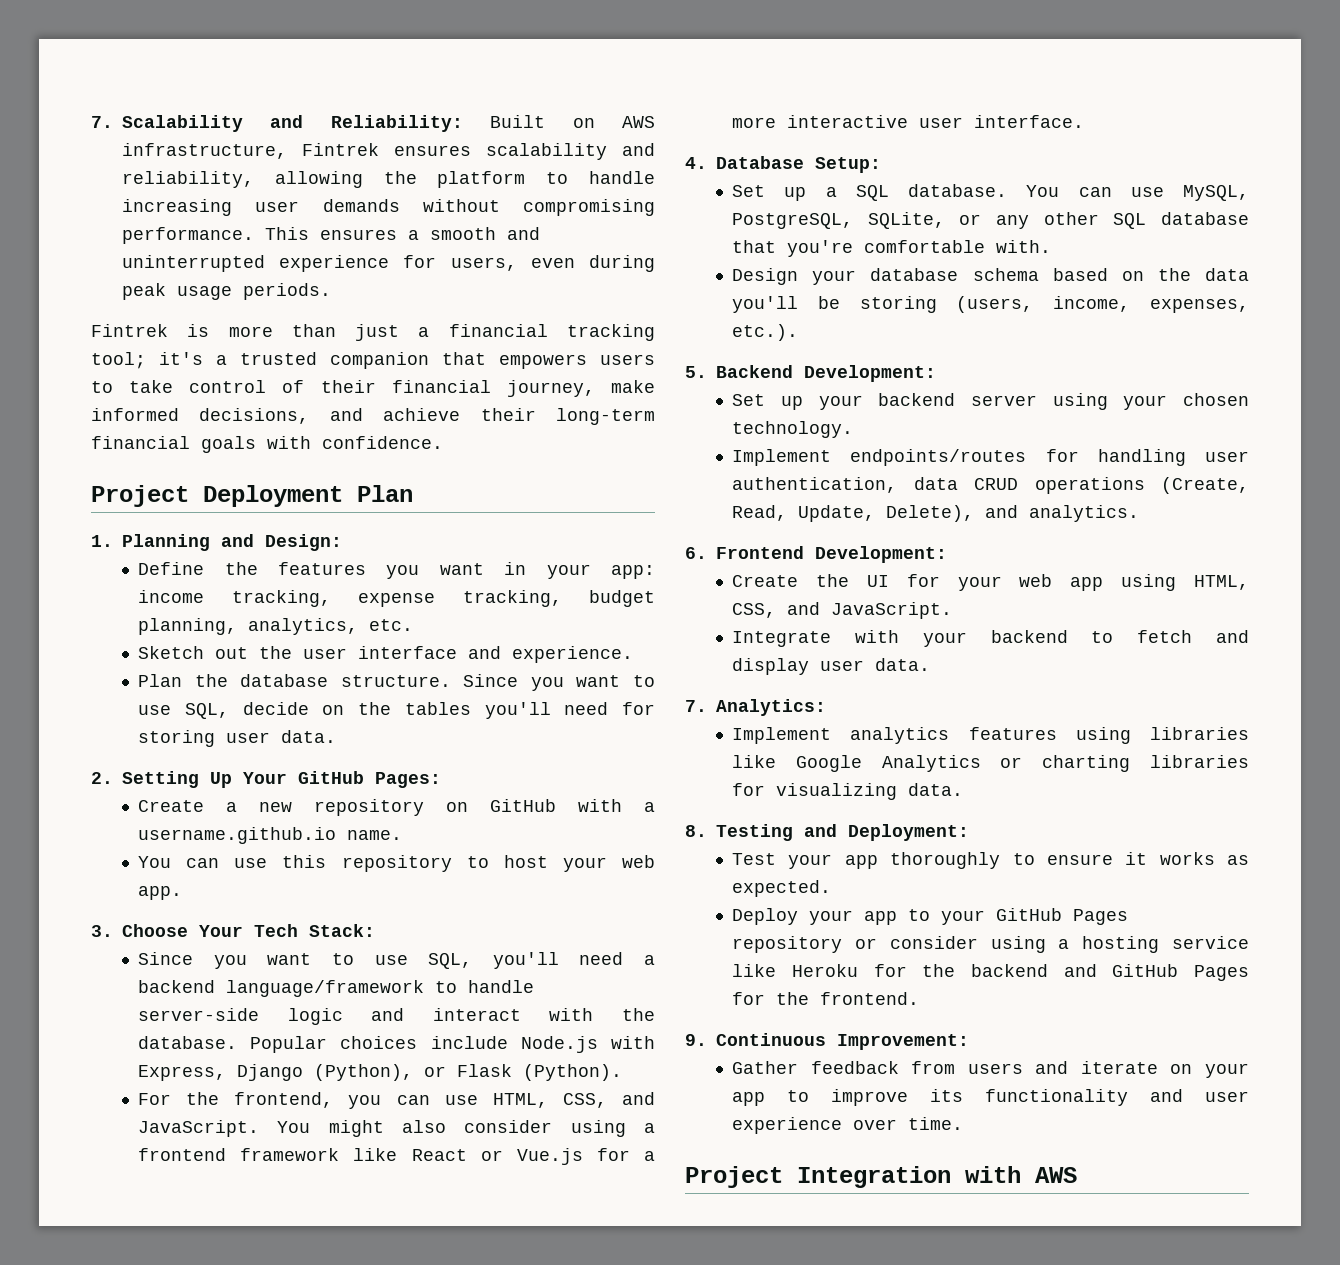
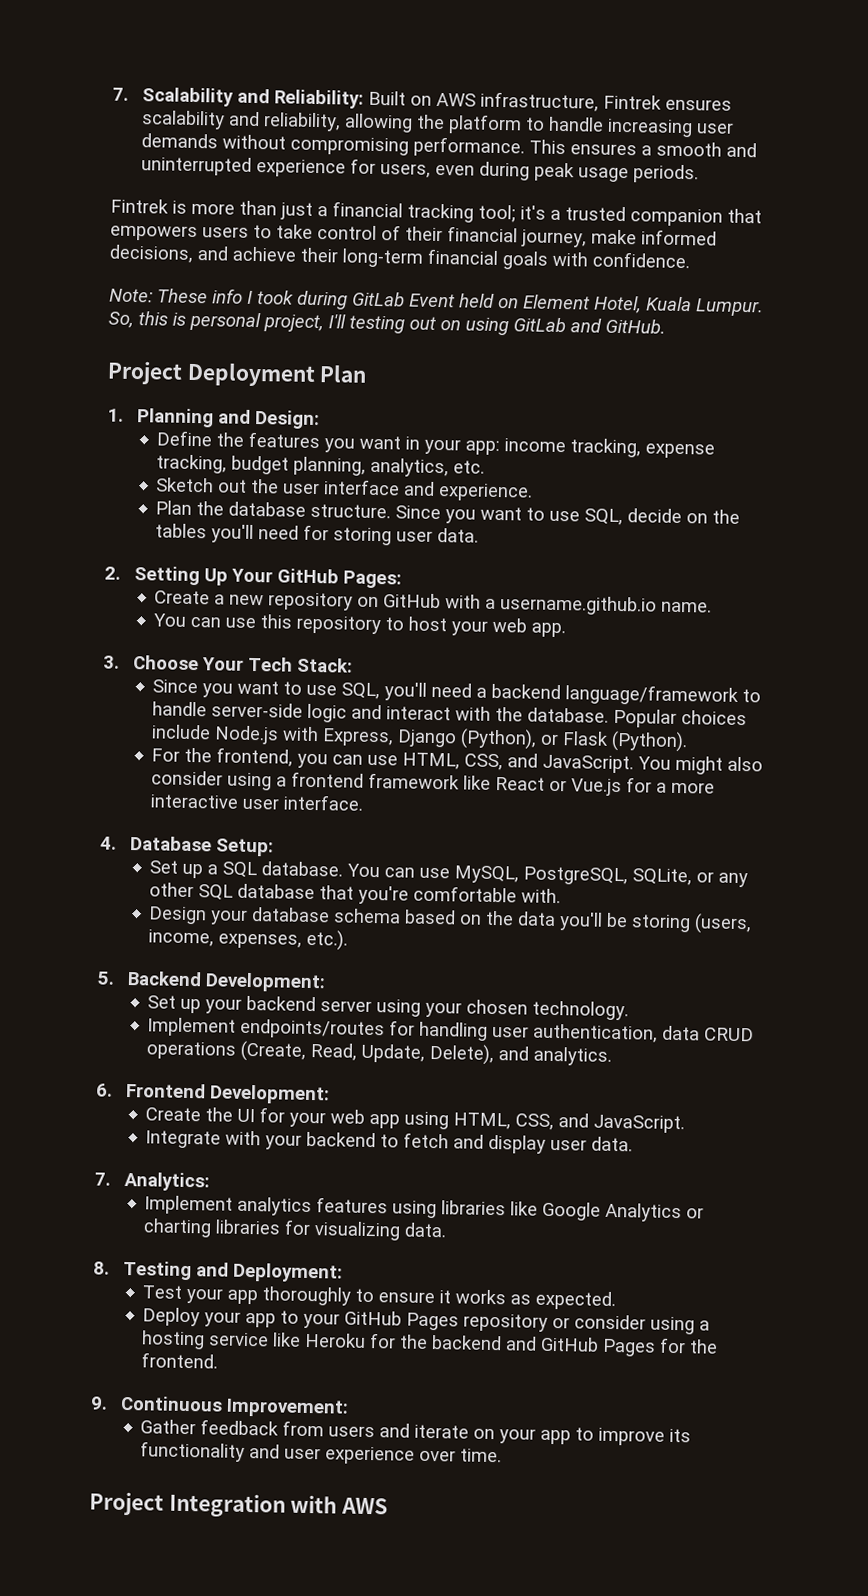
+ Note: These info I took during GitLab Event held on Element Hotel, Kuala Lumpur. So, this is personal project, I'll testing out on using GitLab and GitHub.

